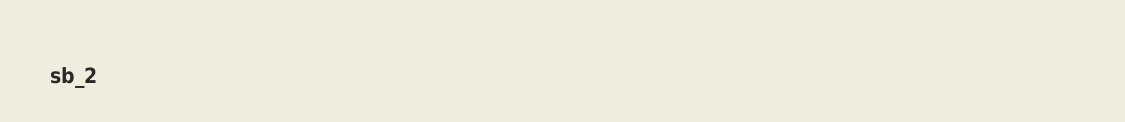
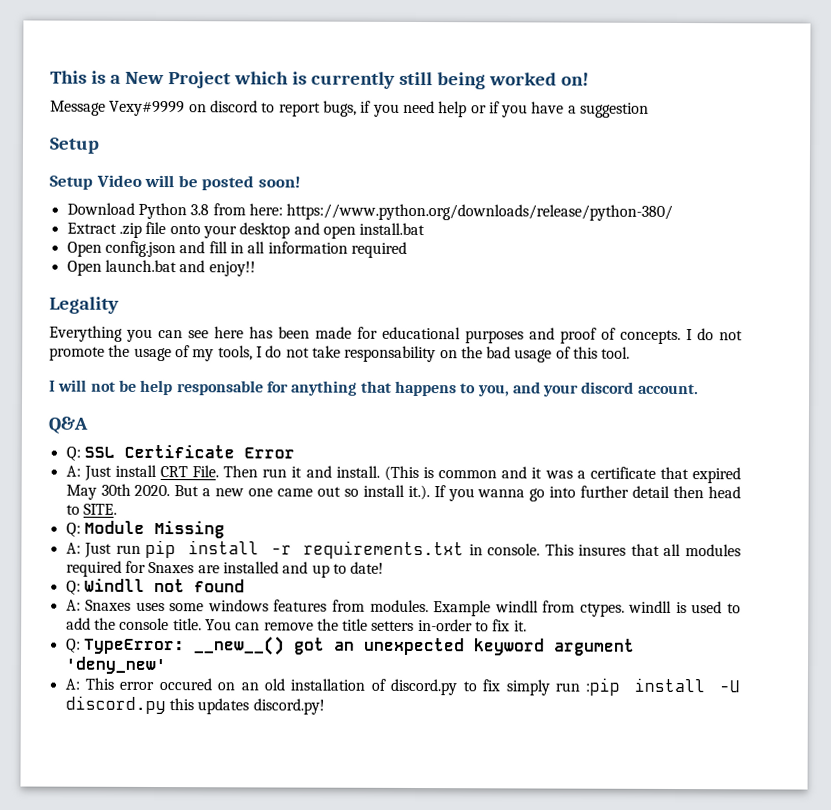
- sb_2
+ This is a New Project which is currently still being worked on!
+ Message Vexy#9999 on discord to report bugs, if you need help or if you have a suggestion
+ Setup
+ Setup Video will be posted soon!
+ Download Python 3.8 from here: https://www.python.org/downloads/release/python-380/
+ Extract .zip file onto your desktop and open install.bat
+ Open config.json and fill in all information required
+ Open launch.bat and enjoy!!
+ Legality
+ Everything you can see here has been made for educational purposes and proof of concepts. I do not promote the usage of my tools, I do not take responsability on the bad usage of this tool.
+ I will not be help responsable for anything that happens to you, and your discord account.
+ Q&A
+ Q: SSL Certificate Error
+ A: Just install CRT File. Then run it and install. (This is common and it was a certificate that expired May 30th 2020. But a new one came out so install it.). If you wanna go into further detail then head to SITE.
+ Q: Module Missing
+ A: Just run pip install -r requirements.txt in console. This insures that all modules required for Snaxes are installed and up to date!
+ Q: Windll not found
+ A: Snaxes uses some windows features from modules. Example windll from ctypes. windll is used to add the console title. You can remove the title setters in-order to fix it.
+ Q: TypeError: __new__() got an unexpected keyword argument 'deny_new'
+ A: This error occured on an old installation of discord.py to fix simply run :pip install -U discord.py this updates discord.py!

